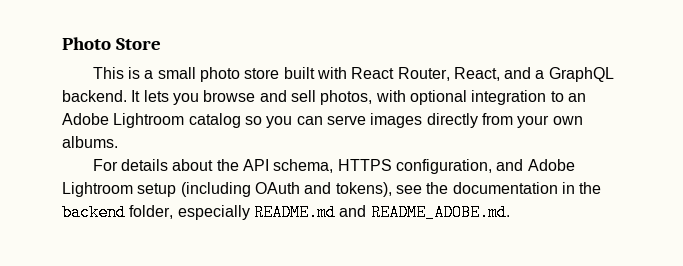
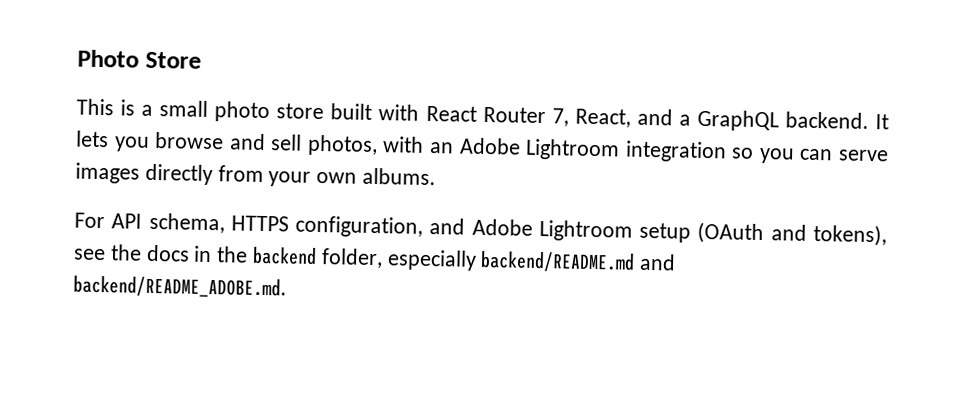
- This is a small photo store built with React Router, React, and a GraphQL backend.
+ This is a small photo store built with React Router 7, React, and a GraphQL backend.
- It lets you browse and sell photos, with optional integration to an Adobe Lightroom catalog so you can serve images directly from your own albums.
+ It lets you browse and sell photos, with an Adobe Lightroom integration so you can serve images directly from your own albums.
- For details about the API schema, HTTPS configuration, and Adobe Lightroom setup (including OAuth and tokens), see the documentation in the backend folder, especially README.md and README_ADOBE.md.
+ For API schema, HTTPS configuration, and Adobe Lightroom setup (OAuth and tokens), see the docs in the backend folder, especially backend/README.md and backend/README_ADOBE.md.

